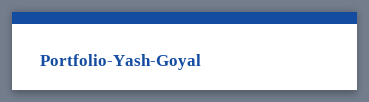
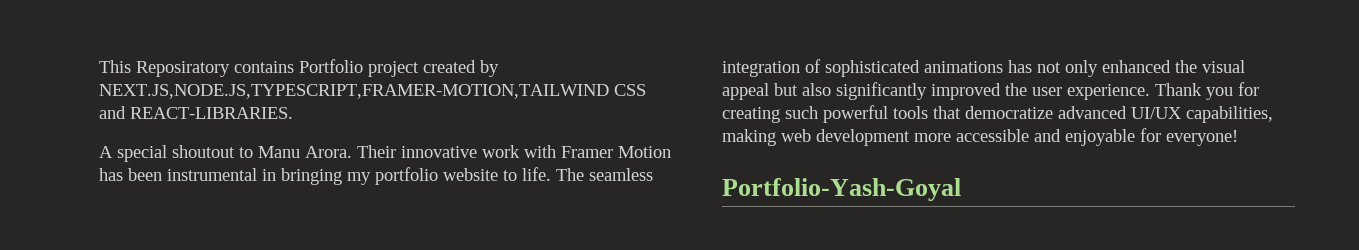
+ This Reposiratory contains Portfolio project created by NEXT.JS,NODE.JS,TYPESCRIPT,FRAMER-MOTION,TAILWIND CSS and REACT-LIBRARIES.
+ A special shoutout to Manu Arora. Their innovative work with Framer Motion has been instrumental in bringing my portfolio website to life. The seamless integration of sophisticated animations has not only enhanced the visual appeal but also significantly improved the user experience. Thank you for creating such powerful tools that democratize advanced UI/UX capabilities, making web development more accessible and enjoyable for everyone!

